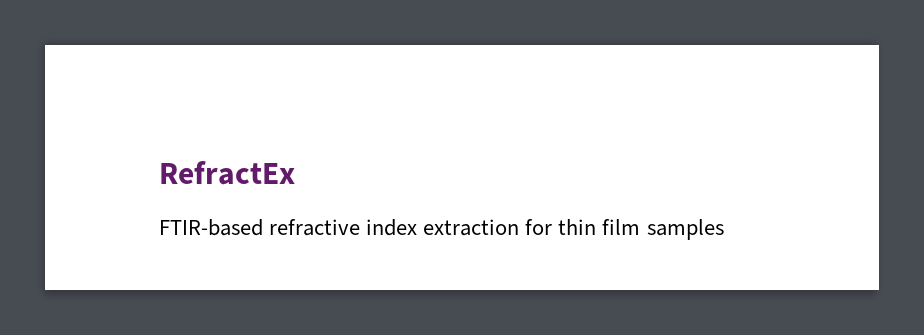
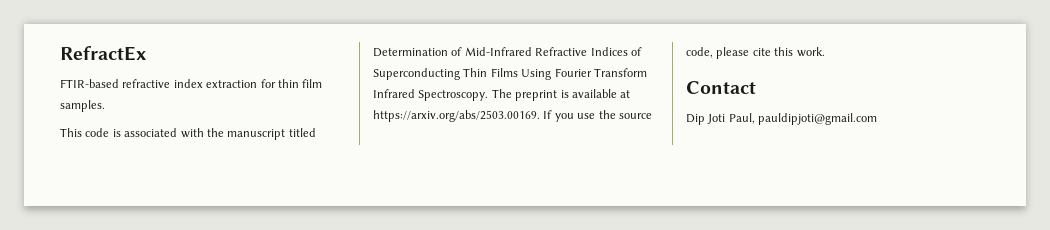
- FTIR-based refractive index extraction for thin film samples
+ FTIR-based refractive index extraction for thin film samples.
+ This code is associated with the manuscript titled Determination of Mid-Infrared Refractive Indices of Superconducting Thin Films Using Fourier Transform Infrared Spectroscopy. The preprint is available at https://arxiv.org/abs/2503.00169. If you use the source code, please cite this work.
+ Contact
+ Dip Joti Paul, pauldipjoti@gmail.com

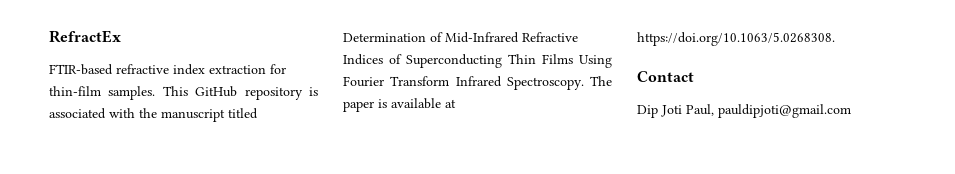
- FTIR-based refractive index extraction for thin film samples.
- This code is associated with the manuscript titled Determination of Mid-Infrared Refractive Indices of Superconducting Thin Films Using Fourier Transform Infrared Spectroscopy.
+ FTIR-based refractive index extraction for thin-film samples. This GitHub repository is associated with the manuscript titled Determination of Mid-Infrared Refractive Indices of Superconducting Thin Films Using Fourier Transform Infrared Spectroscopy.
- The preprint is available at https://arxiv.org/abs/2503.00169. If you use the source code, please cite this work.
+ The paper is available at https://doi.org/10.1063/5.0268308.

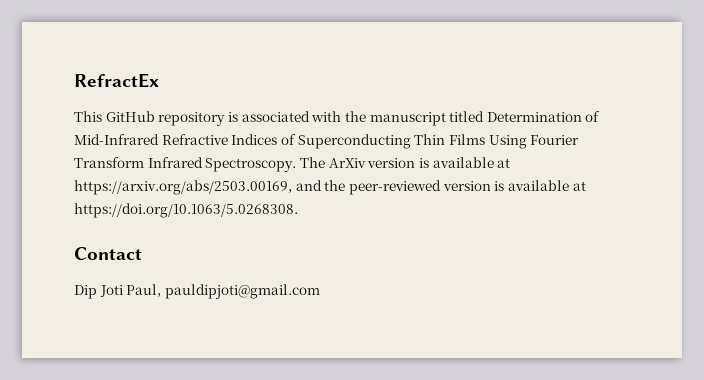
- FTIR-based refractive index extraction for thin-film samples.
- The paper is available at https://doi.org/10.1063/5.0268308.
+ The ArXiv version is available at https://arxiv.org/abs/2503.00169, and the peer-reviewed version is available at https://doi.org/10.1063/5.0268308.

